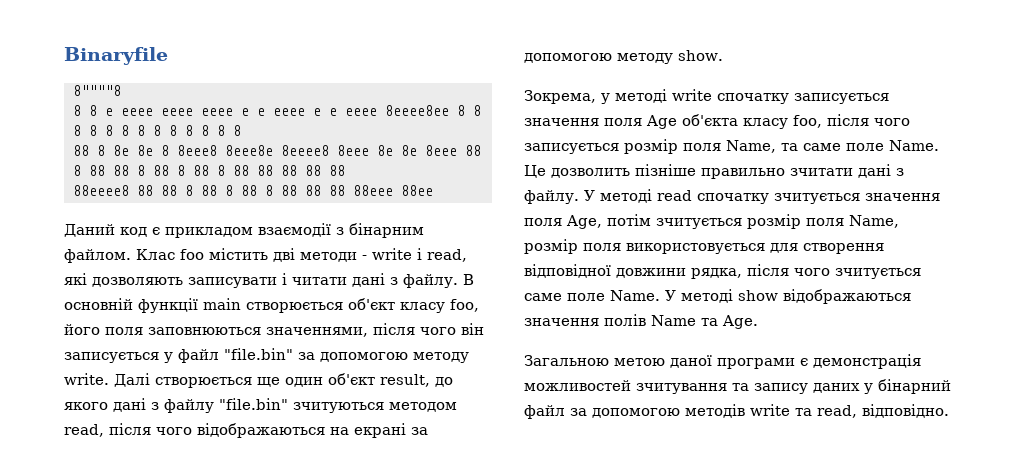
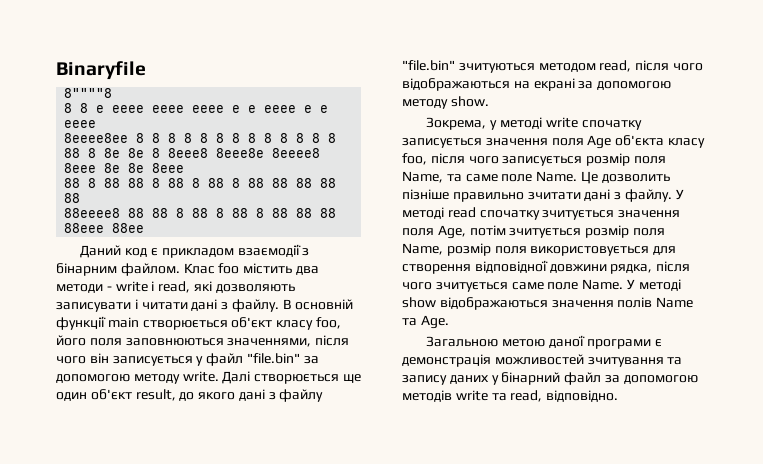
- 8 8 e eeee eeee eeee e e eeee e e eeee 8eeee8ee 8 8 8 8 8 8 8 8 8 8 8 8 8
+ 8 8 e eeee eeee eeee e e eeee e e eeee
+ 8eeee8ee 8 8 8 8 8 8 8 8 8 8 8 8 8
- 88 8 8e 8e 8 8eee8 8eee8e 8eeee8 8eee 8e 8e 8eee 88 8 88 88 8 88 8 88 8 88 88 88 88 88
+ 88 8 8e 8e 8 8eee8 8eee8e 8eeee8 8eee 8e 8e 8eee
+ 88 8 88 88 8 88 8 88 8 88 88 88 88 88
- Клас foo містить дві методи - write і read, які дозволяють записувати і читати дані з файлу.
+ Клас foo містить два методи - write і read, які дозволяють записувати і читати дані з файлу.

